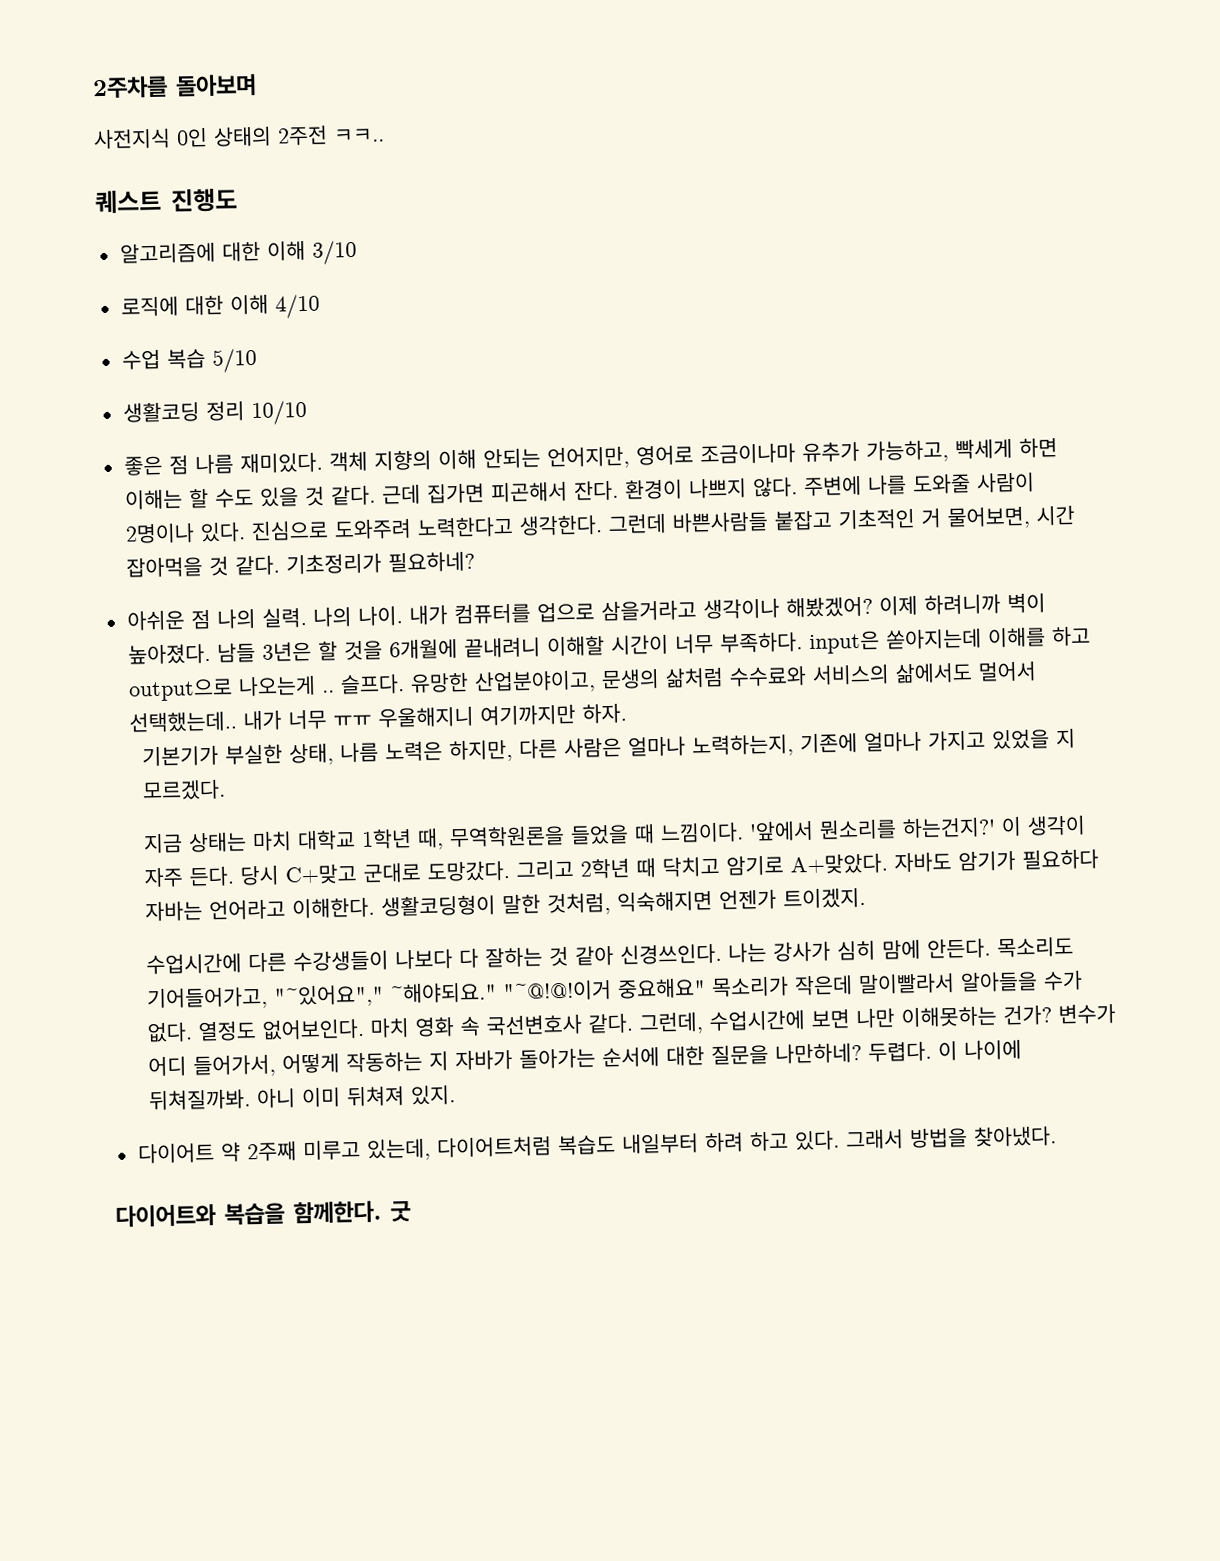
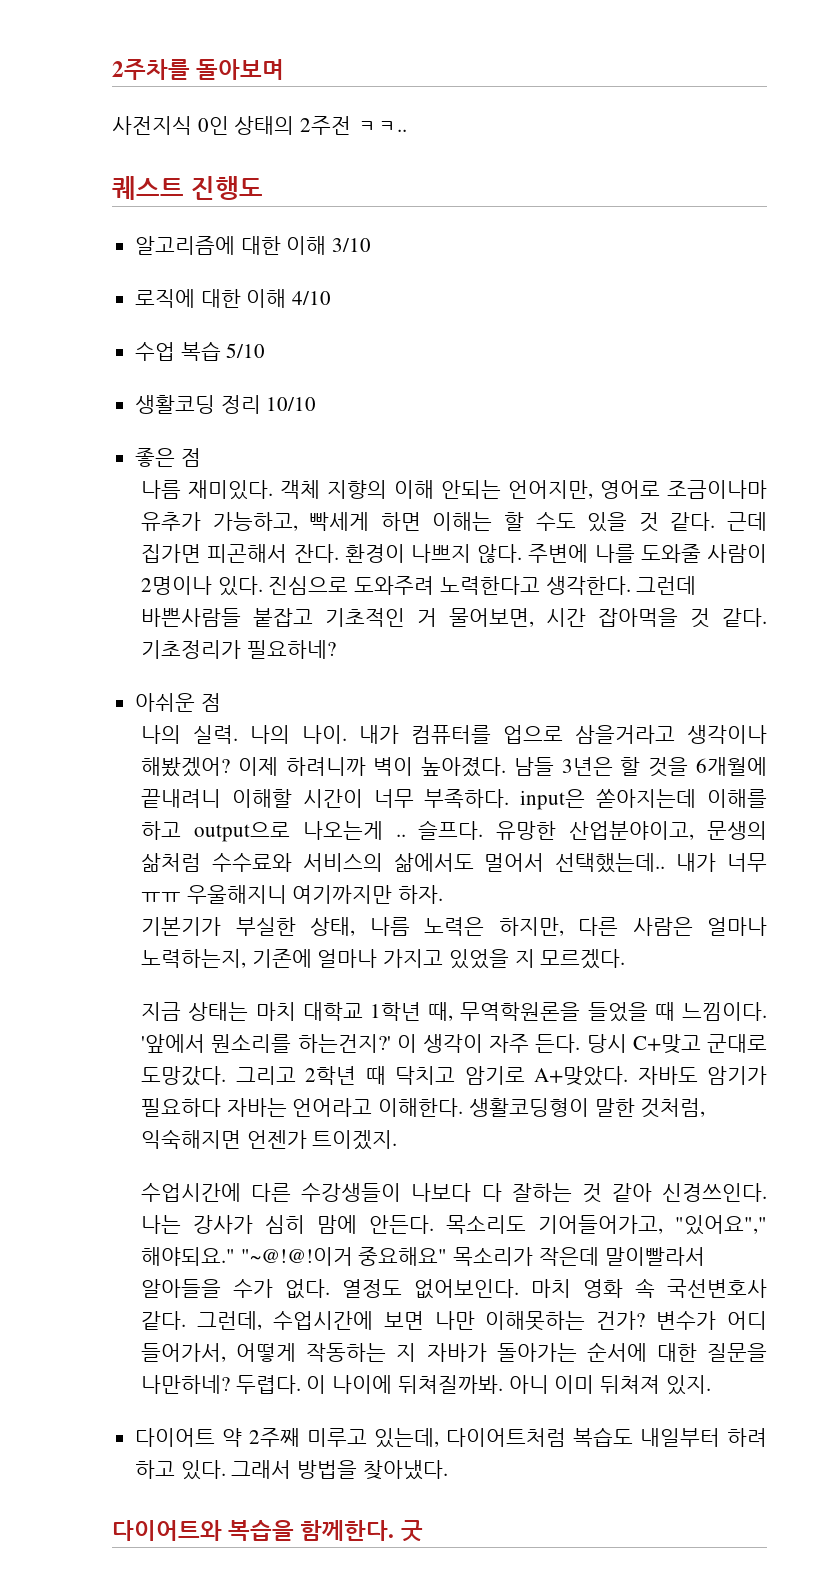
- 좋은 점 나름 재미있다.
+ 좋은 점
+ 나름 재미있다.
- 아쉬운 점 나의 실력.
+ 아쉬운 점
+ 나의 실력.
- 목소리도 기어들어가고, "~있어요"," ~해야되요."
+ 목소리도 기어들어가고, "있어요"," 해야되요."

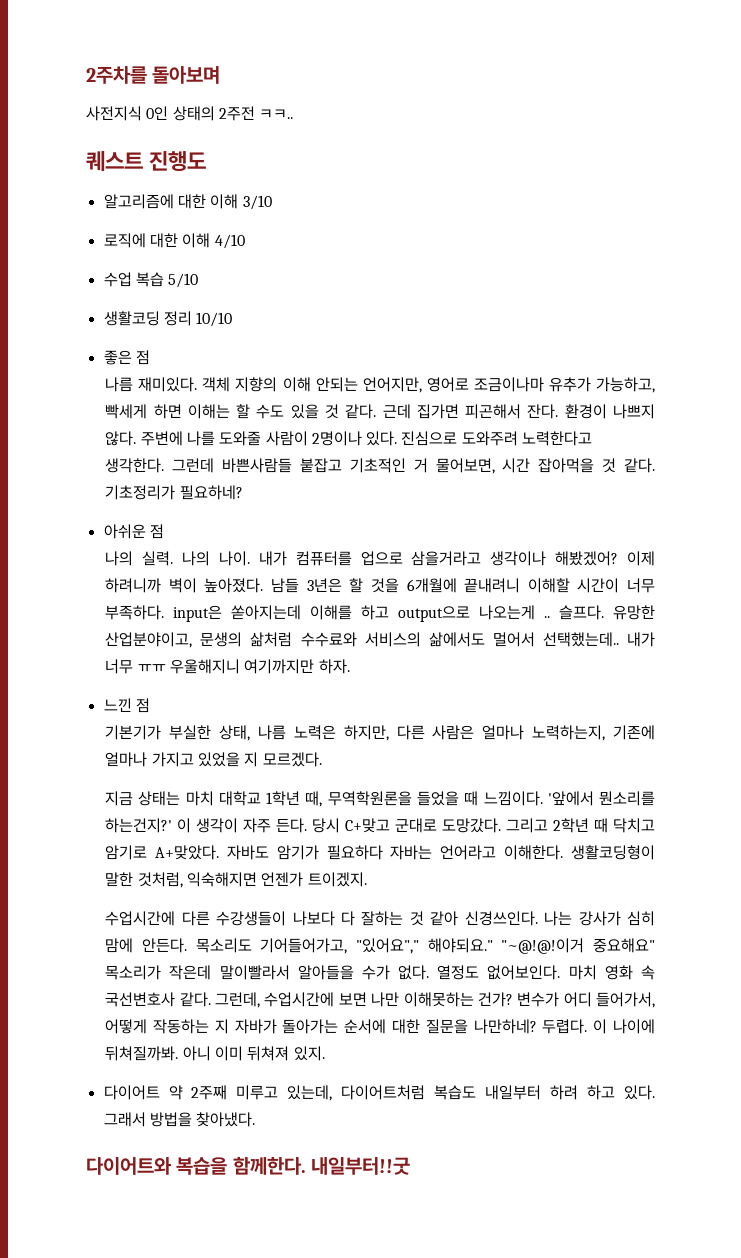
+ 느낀 점
- 굿
+ 내일부터!!굿

